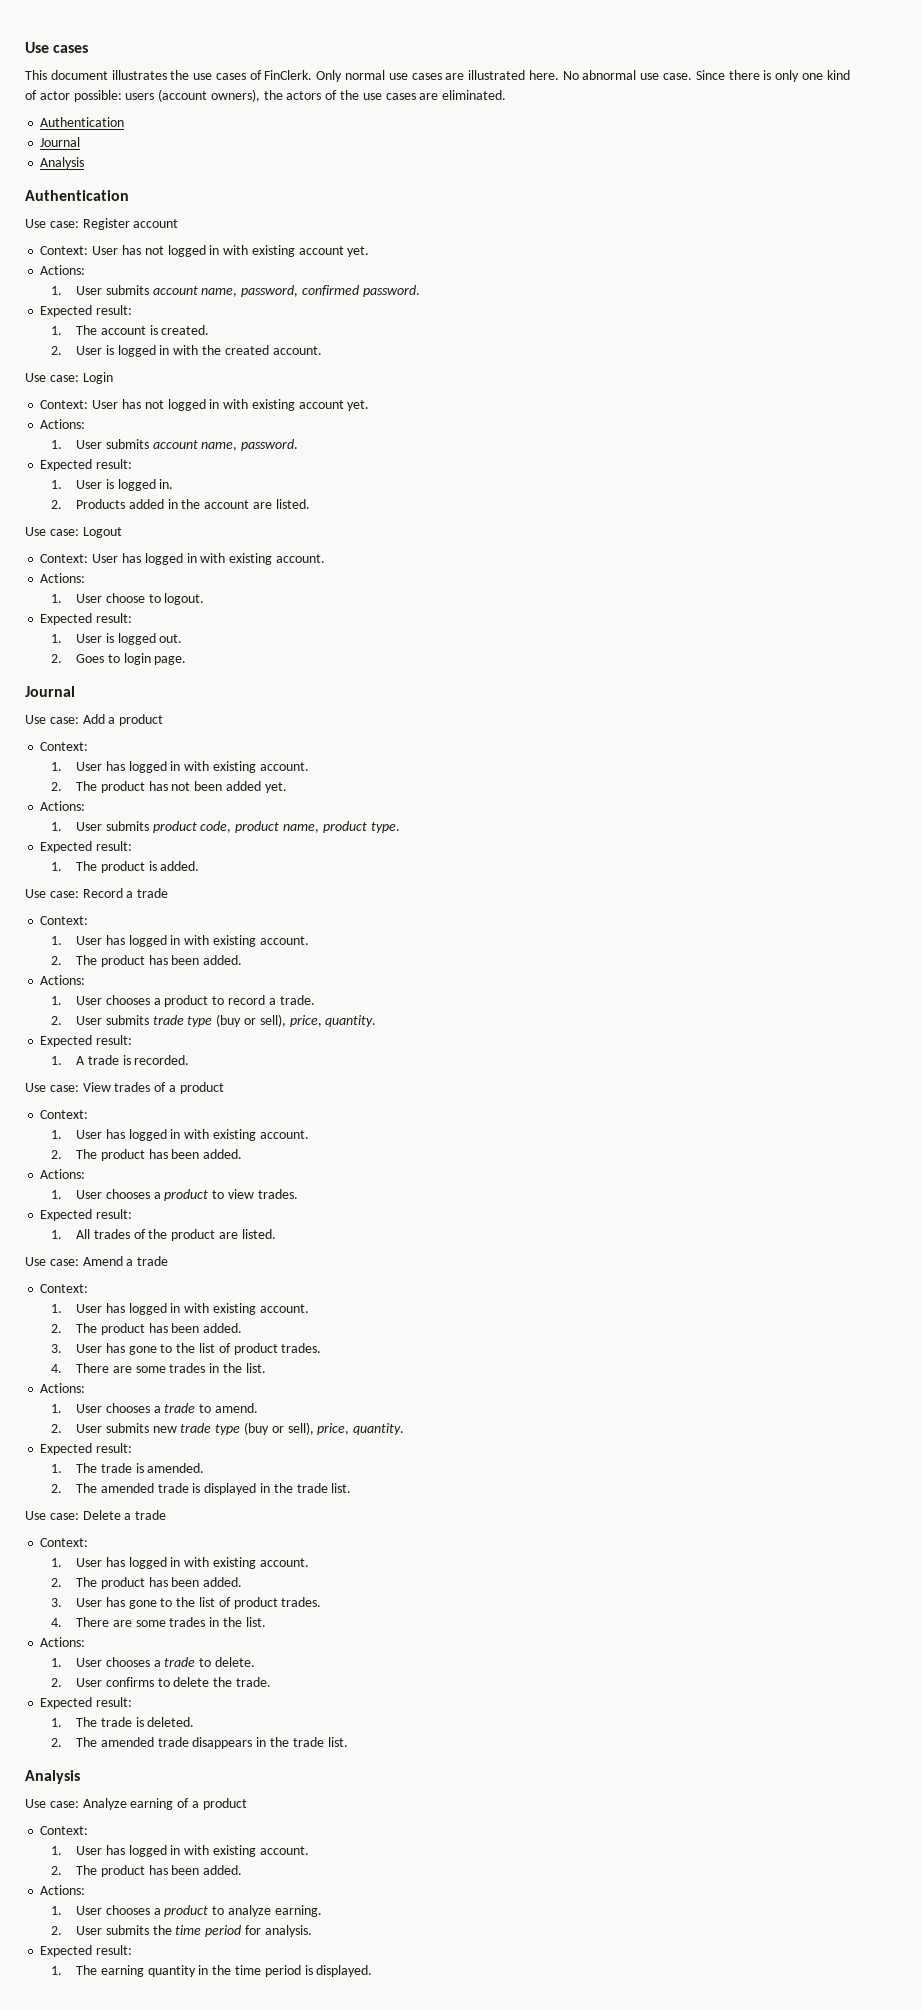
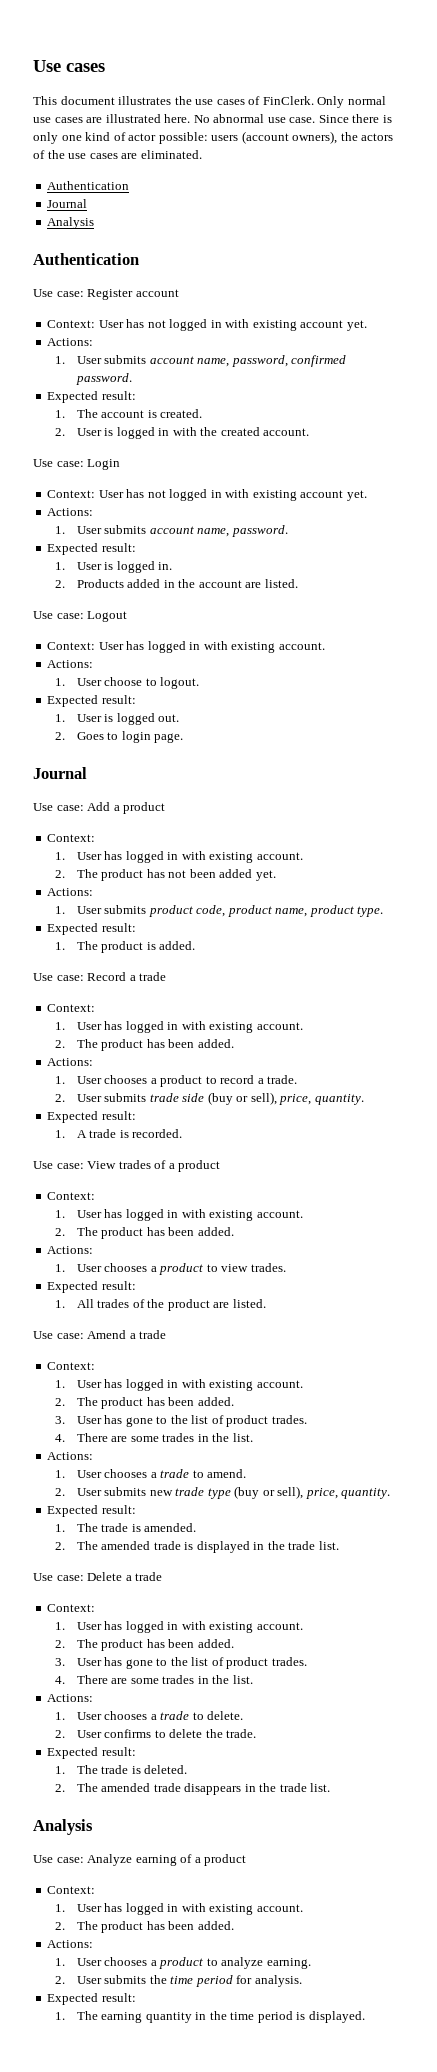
- 2. User submits trade type (buy or sell), price, quantity.
+ 2. User submits trade side (buy or sell), price, quantity.

